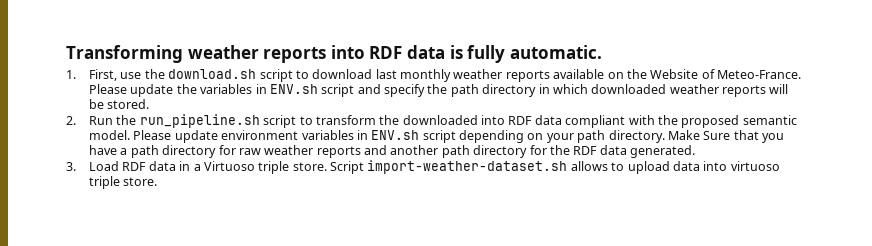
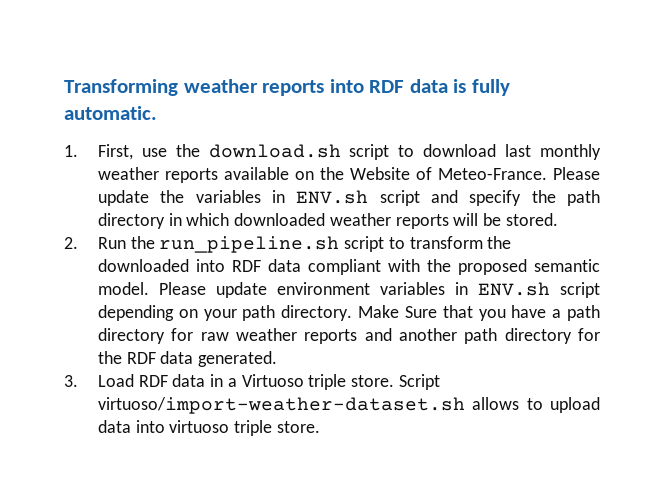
- Script import-weather-dataset.sh allows to upload data into virtuoso triple store.
+ Script virtuoso/import-weather-dataset.sh allows to upload data into virtuoso triple store.

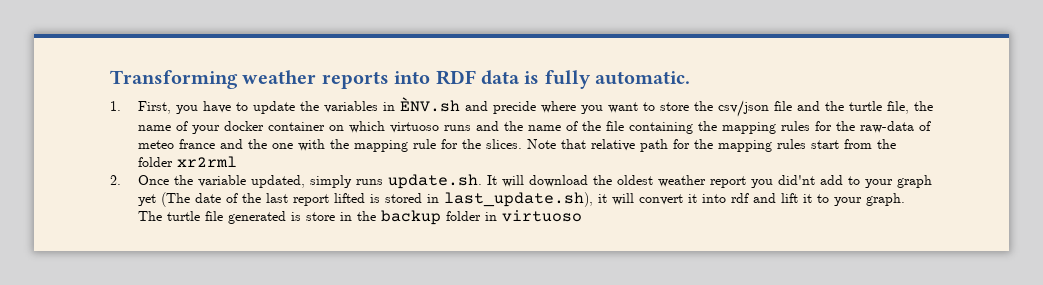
- 1. First, use the download.sh script to download last monthly weather reports available on the Website of Meteo-France. Please update the variables in ENV.sh script and specify the path directory in which downloaded weather reports will be stored.
- 2. Run the run_pipeline.sh script to transform the downloaded into RDF data compliant with the proposed semantic model. Please update environment variables in ENV.sh script depending on your path directory. Make Sure that you have a path directory for raw weather reports and another path directory for the RDF data generated.
- 3. Load RDF data in a Virtuoso triple store. Script virtuoso/import-weather-dataset.sh allows to upload data into virtuoso triple store.
+ 1. First, you have to update the variables in ÈNV.sh and precide where you want to store the csv/json file and the turtle file, the name of your docker container on which virtuoso runs and the name of the file containing the mapping rules for the raw-data of meteo france and the one with the mapping rule for the slices. Note that relative path for the mapping rules start from the folder xr2rml
+ 2. Once the variable updated, simply runs update.sh. It will download the oldest weather report you did'nt add to your graph yet (The date of the last report lifted is stored in last_update.sh), it will convert it into rdf and lift it to your graph. The turtle file generated is store in the backup folder in virtuoso

